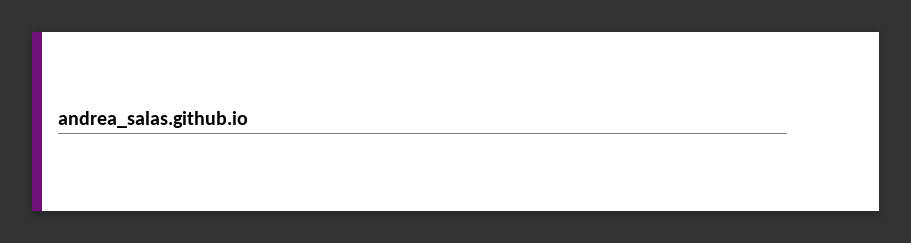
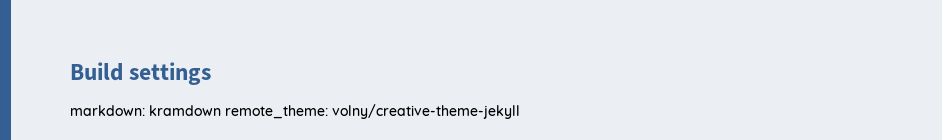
- andrea_salas.github.io
+ Build settings
+ markdown: kramdown remote_theme: volny/creative-theme-jekyll

